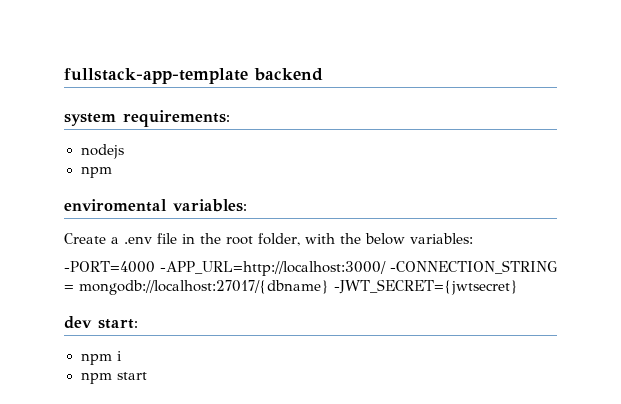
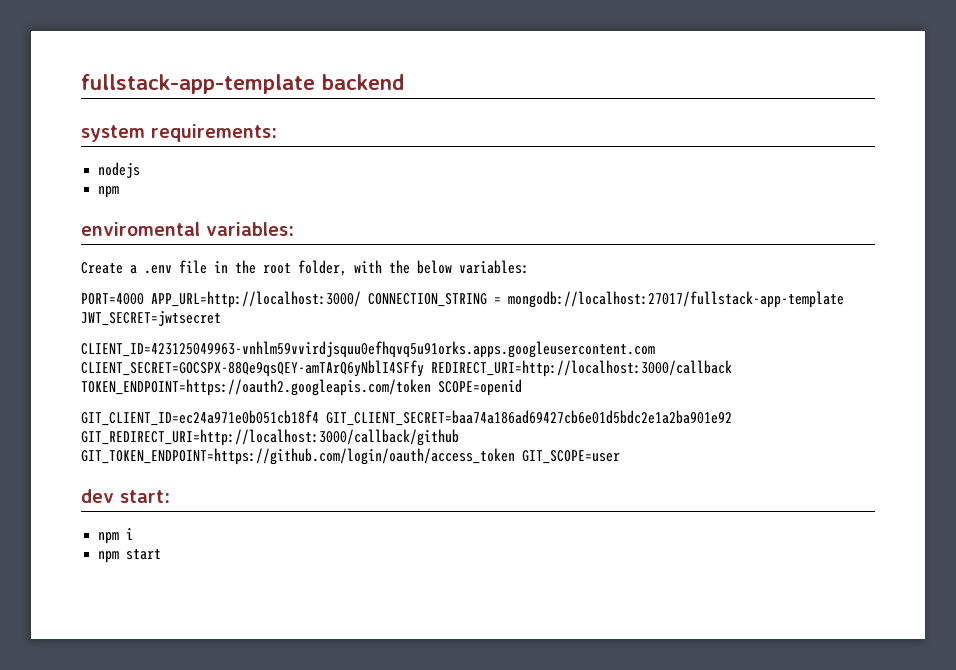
- -PORT=4000 -APP_URL=http://localhost:3000/ -CONNECTION_STRING = mongodb://localhost:27017/{dbname} -JWT_SECRET={jwtsecret}
+ PORT=4000 APP_URL=http://localhost:3000/ CONNECTION_STRING = mongodb://localhost:27017/fullstack-app-template JWT_SECRET=jwtsecret
+ CLIENT_ID=423125049963-vnhlm59vvirdjsquu0efhqvq5u91orks.apps.googleusercontent.com CLIENT_SECRET=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 REDIRECT_URI=http://localhost:3000/callback TOKEN_ENDPOINT=https://oauth2.googleapis.com/token SCOPE=openid
+ GIT_CLIENT_ID=ec24a971e0b051cb18f4 GIT_CLIENT_SECRET=baa74a186ad69427cb6e01d5bdc2e1a2ba901e92 GIT_REDIRECT_URI=http://localhost:3000/callback/github GIT_TOKEN_ENDPOINT=https://github.com/login/oauth/access_token GIT_SCOPE=user

